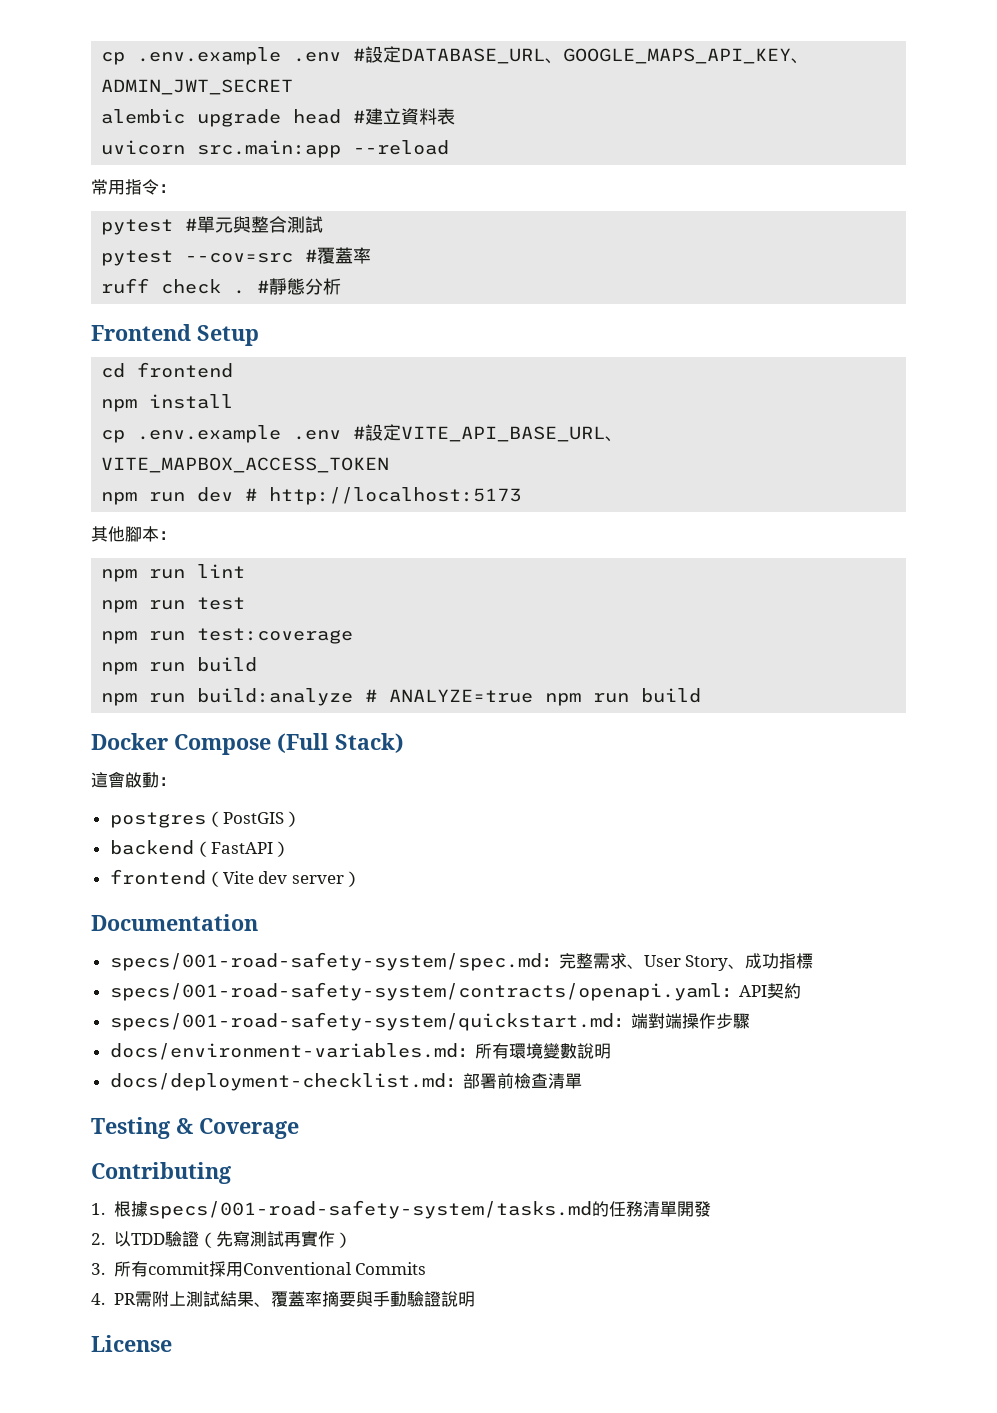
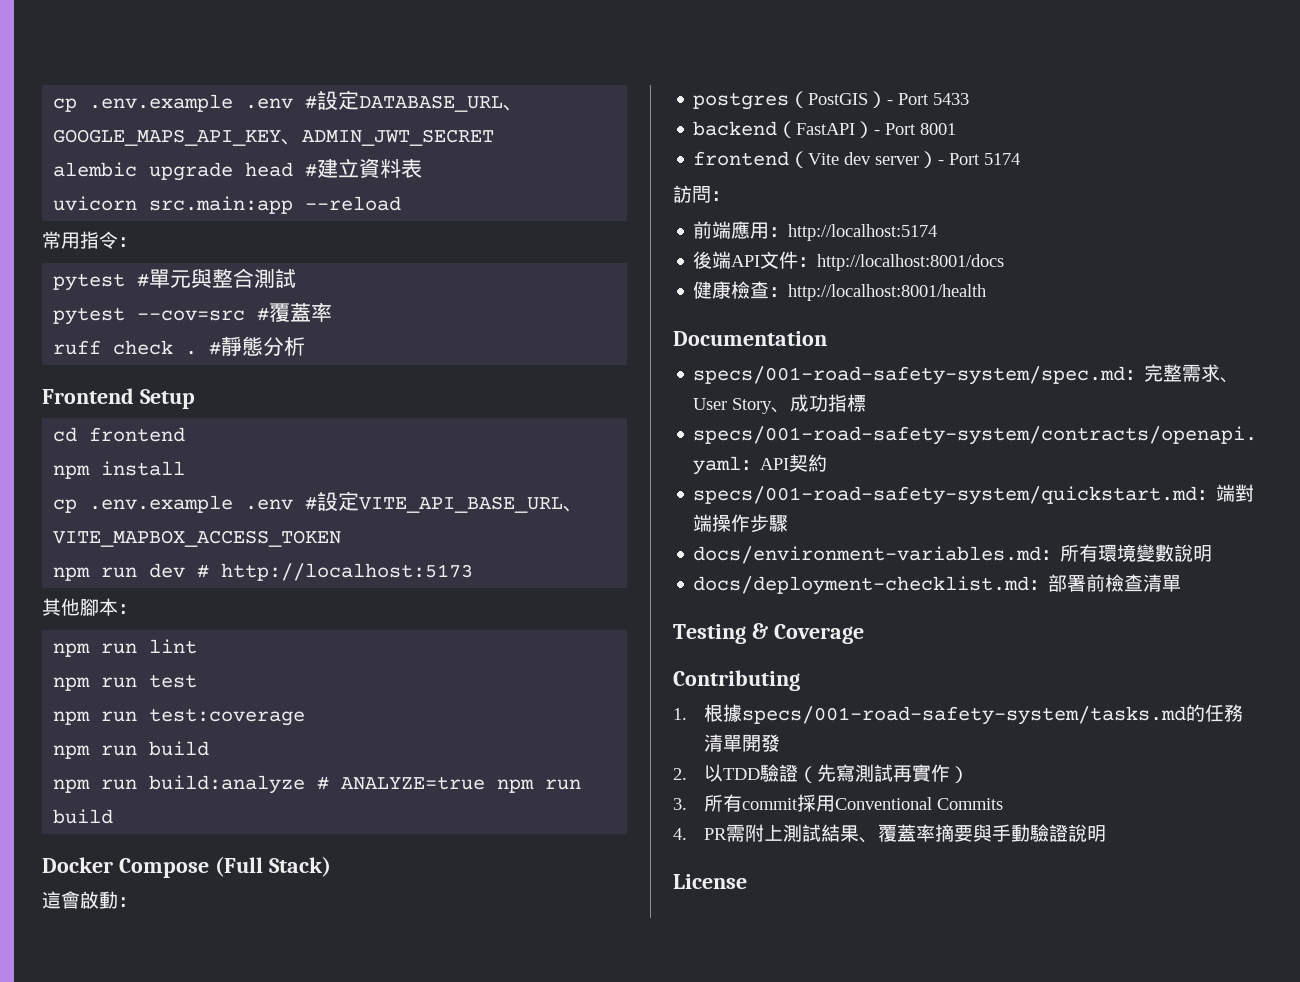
- postgres（PostGIS）
+ postgres（PostGIS）- Port 5433
- backend（FastAPI）
+ backend（FastAPI）- Port 8001
- frontend（Vite dev server）
+ frontend（Vite dev server）- Port 5174
+ 訪問：
+ 前端應用：http://localhost:5174
+ 後端API文件：http://localhost:8001/docs
+ 健康檢查：http://localhost:8001/health

